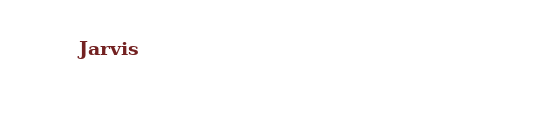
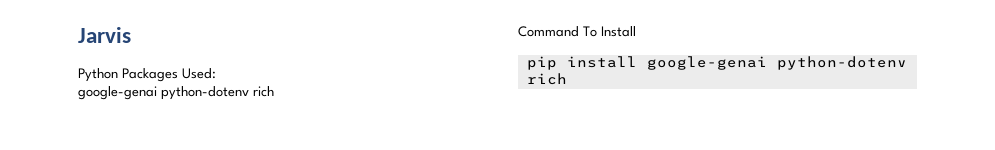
+ Python Packages Used:
+ google-genai python-dotenv rich
+ Command To Install
+ pip install google-genai python-dotenv rich

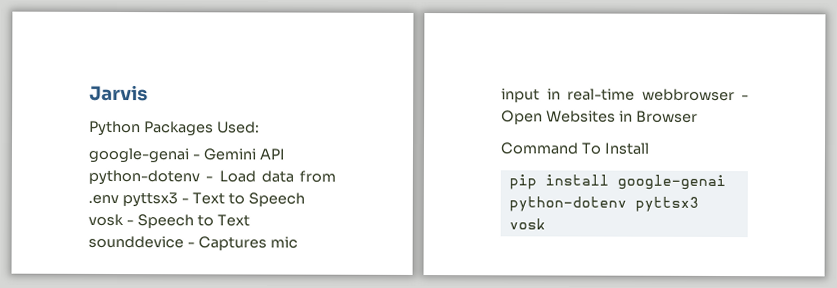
  Python Packages Used:
- google-genai python-dotenv rich
+ google-genai - Gemini API python-dotenv - Load data from .env pyttsx3 - Text to Speech vosk - Speech to Text sounddevice - Captures mic input in real-time webbrowser - Open Websites in Browser
- pip install google-genai python-dotenv rich
+ pip install google-genai python-dotenv pyttsx3 vosk

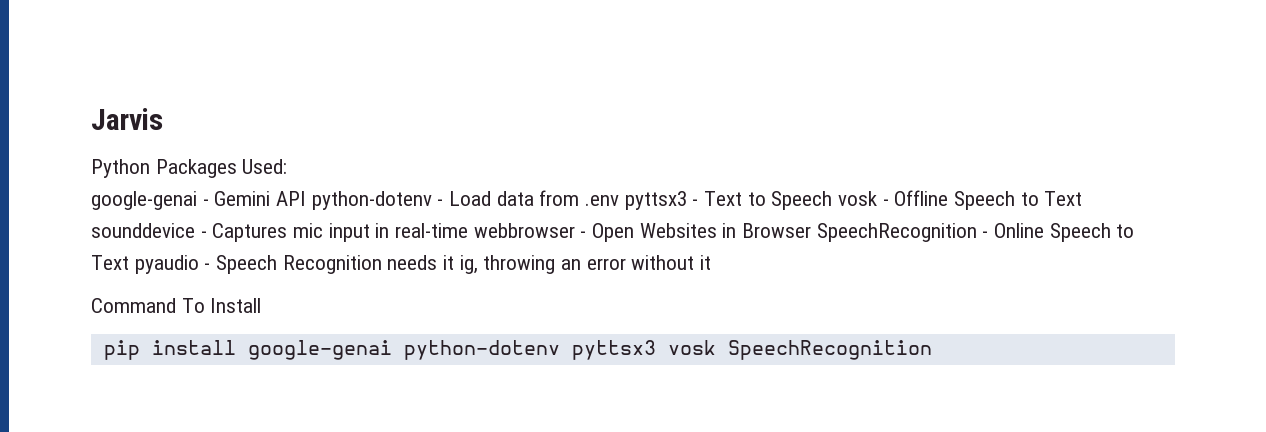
- google-genai - Gemini API python-dotenv - Load data from .env pyttsx3 - Text to Speech vosk - Speech to Text sounddevice - Captures mic input in real-time webbrowser - Open Websites in Browser
+ google-genai - Gemini API python-dotenv - Load data from .env pyttsx3 - Text to Speech vosk - Offline Speech to Text sounddevice - Captures mic input in real-time webbrowser - Open Websites in Browser SpeechRecognition - Online Speech to Text pyaudio - Speech Recognition needs it ig, throwing an error without it
- pip install google-genai python-dotenv pyttsx3 vosk
+ pip install google-genai python-dotenv pyttsx3 vosk SpeechRecognition

